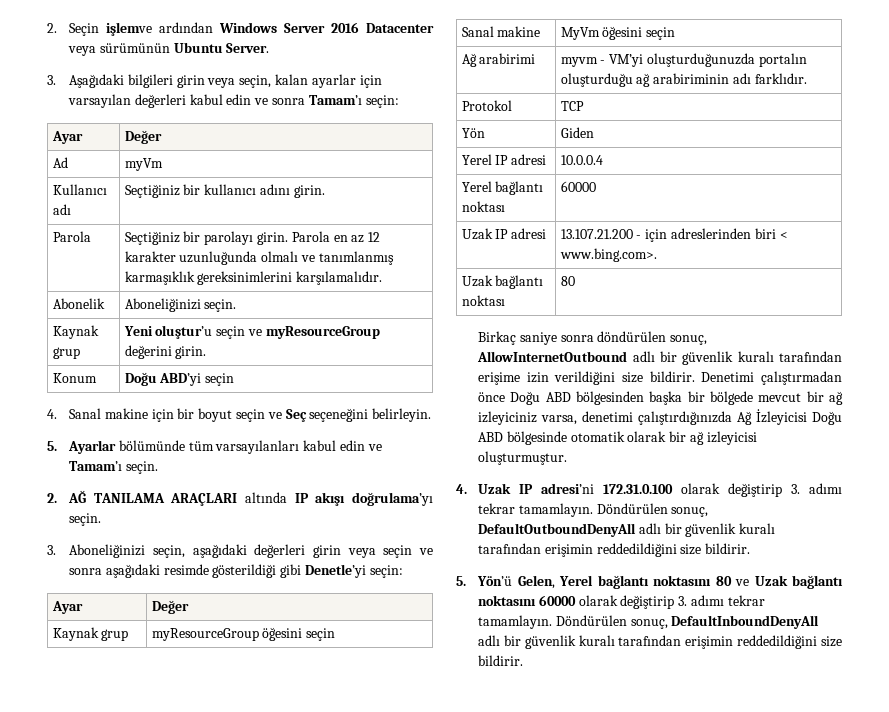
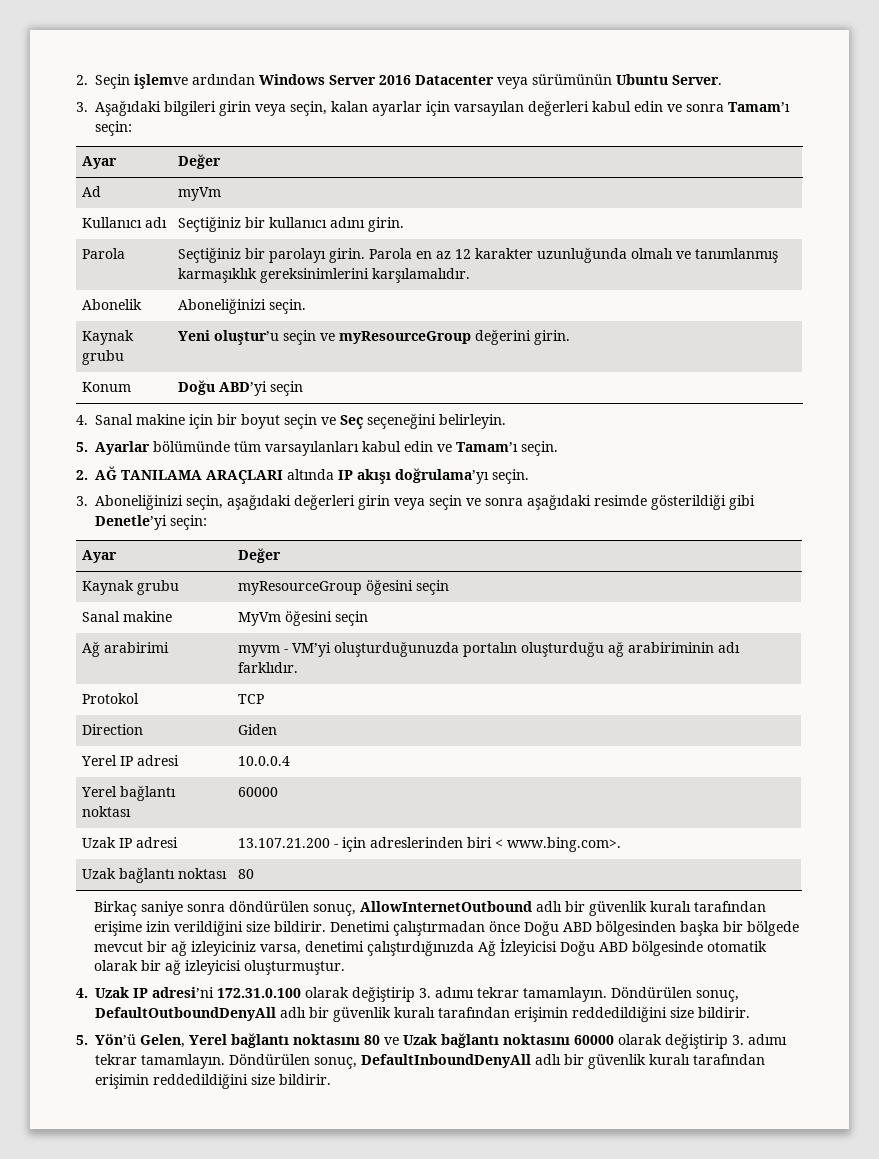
- Kaynak grup | Yeni oluştur’u seçin ve myResourceGroup değerini girin.
+ Kaynak grubu | Yeni oluştur’u seçin ve myResourceGroup değerini girin.
- Kaynak grup | myResourceGroup öğesini seçin
+ Kaynak grubu | myResourceGroup öğesini seçin
- Yön | Giden
+ Direction | Giden

